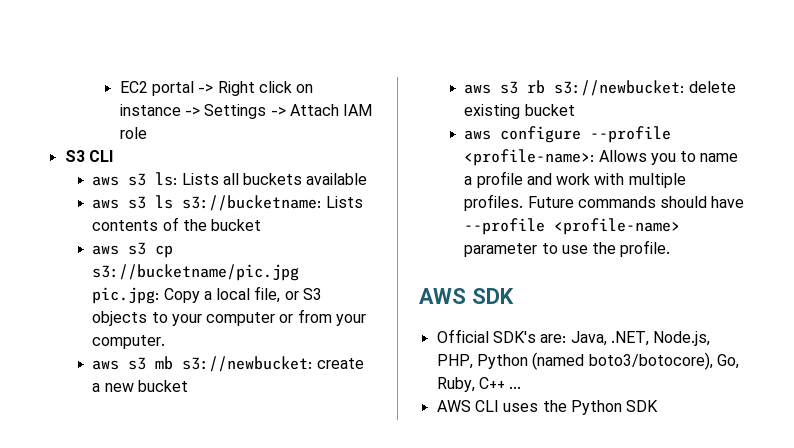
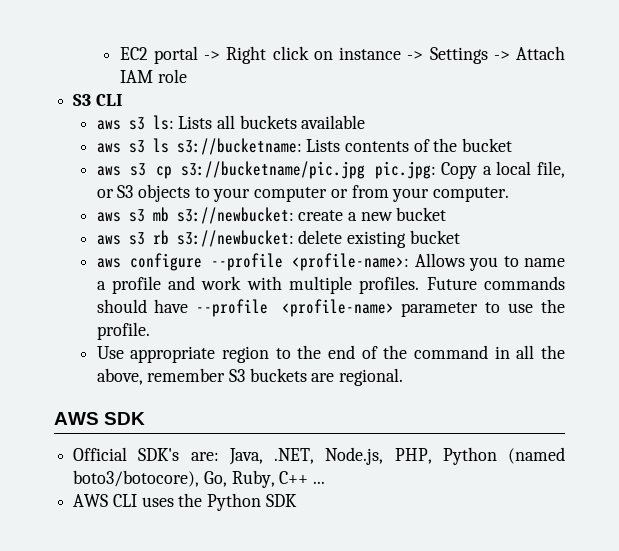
+ Use appropriate region to the end of the command in all the above, remember S3 buckets are regional.

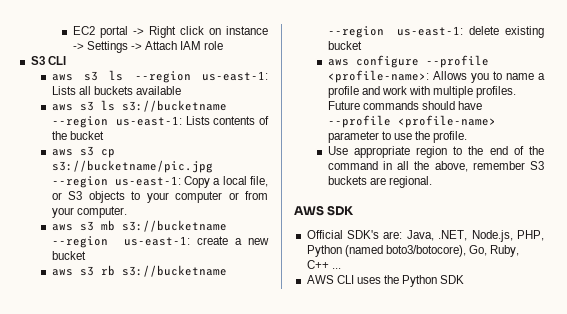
- aws s3 ls: Lists all buckets available
+ aws s3 ls --region us-east-1: Lists all buckets available
- aws s3 ls s3://bucketname: Lists contents of the bucket
+ aws s3 ls s3://bucketname --region us-east-1: Lists contents of the bucket
- aws s3 cp s3://bucketname/pic.jpg pic.jpg: Copy a local file, or S3 objects to your computer or from your computer.
+ aws s3 cp s3://bucketname/pic.jpg --region us-east-1: Copy a local file, or S3 objects to your computer or from your computer.
- aws s3 mb s3://newbucket: create a new bucket
+ aws s3 mb s3://bucketname --region us-east-1: create a new bucket
- aws s3 rb s3://newbucket: delete existing bucket
+ aws s3 rb s3://bucketname --region us-east-1: delete existing bucket

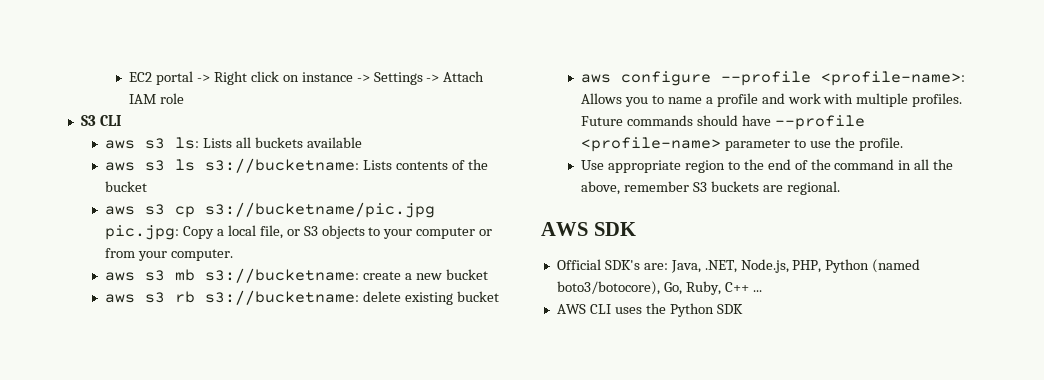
- aws s3 ls --region us-east-1: Lists all buckets available
+ aws s3 ls: Lists all buckets available
- aws s3 ls s3://bucketname --region us-east-1: Lists contents of the bucket
+ aws s3 ls s3://bucketname: Lists contents of the bucket
- aws s3 cp s3://bucketname/pic.jpg --region us-east-1: Copy a local file, or S3 objects to your computer or from your computer.
+ aws s3 cp s3://bucketname/pic.jpg pic.jpg: Copy a local file, or S3 objects to your computer or from your computer.
- aws s3 mb s3://bucketname --region us-east-1: create a new bucket
+ aws s3 mb s3://bucketname: create a new bucket
- aws s3 rb s3://bucketname --region us-east-1: delete existing bucket
+ aws s3 rb s3://bucketname: delete existing bucket

